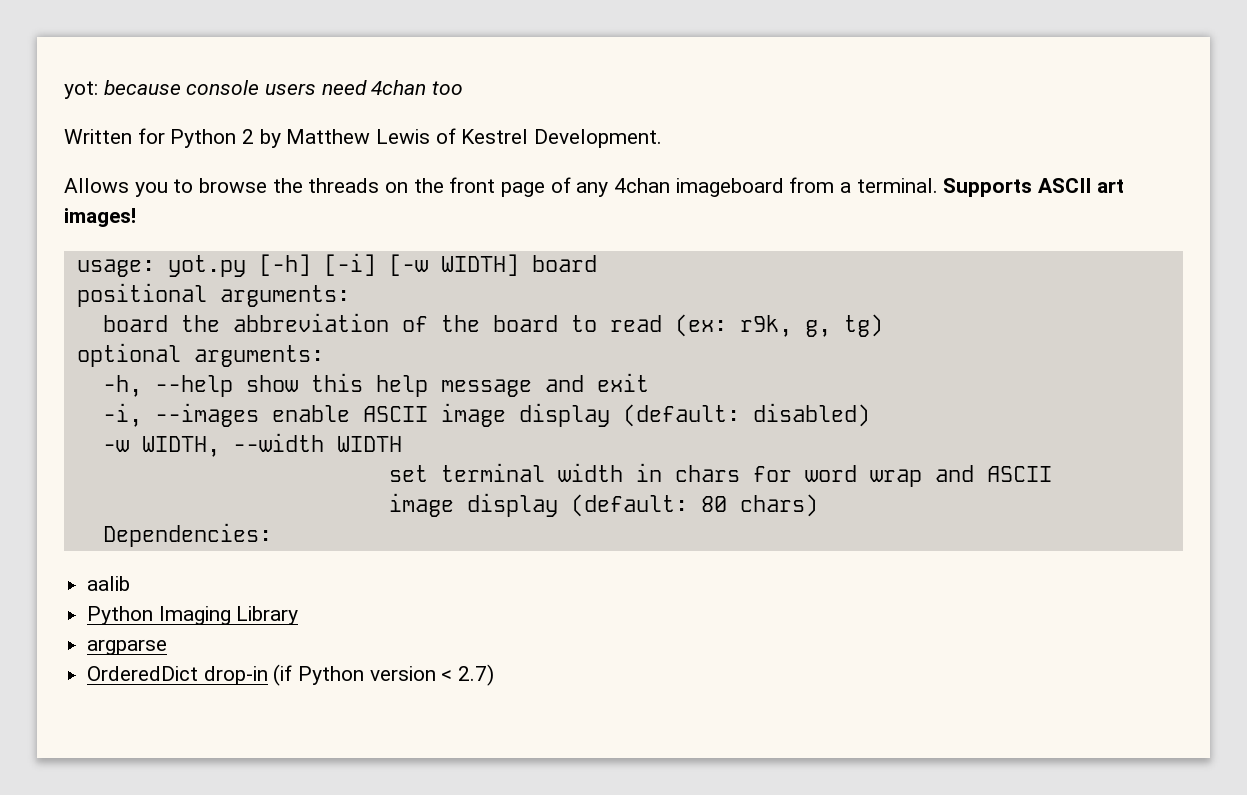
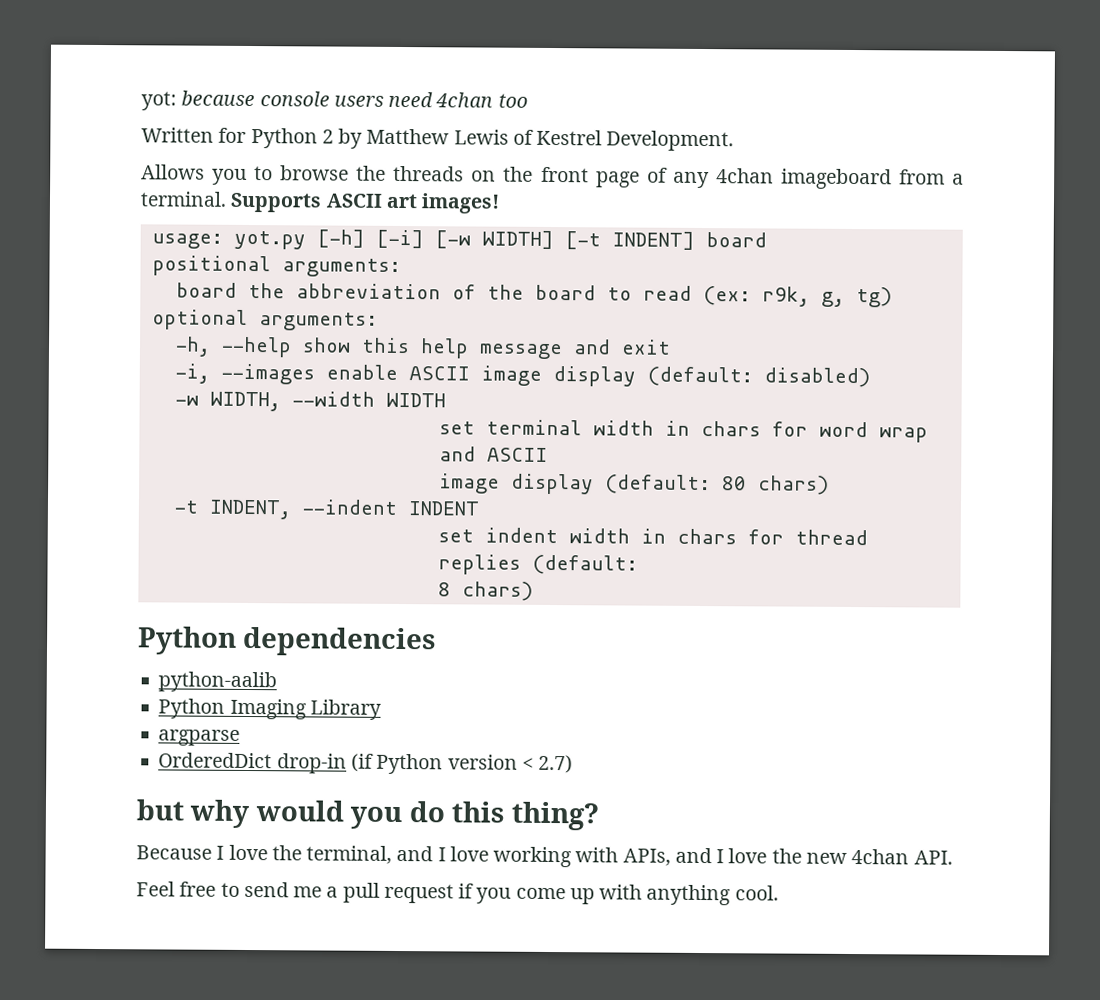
- usage: yot.py [-h] [-i] [-w WIDTH] board
+ usage: yot.py [-h] [-i] [-w WIDTH] [-t INDENT] board
- Dependencies:
- aalib
+ -t INDENT, --indent INDENT
+ set indent width in chars for thread replies (default:
+ 8 chars)
+ Python dependencies
+ python-aalib
+ but why would you do this thing?
+ Because I love the terminal, and I love working with APIs, and I love the new 4chan API.
+ Feel free to send me a pull request if you come up with anything cool.

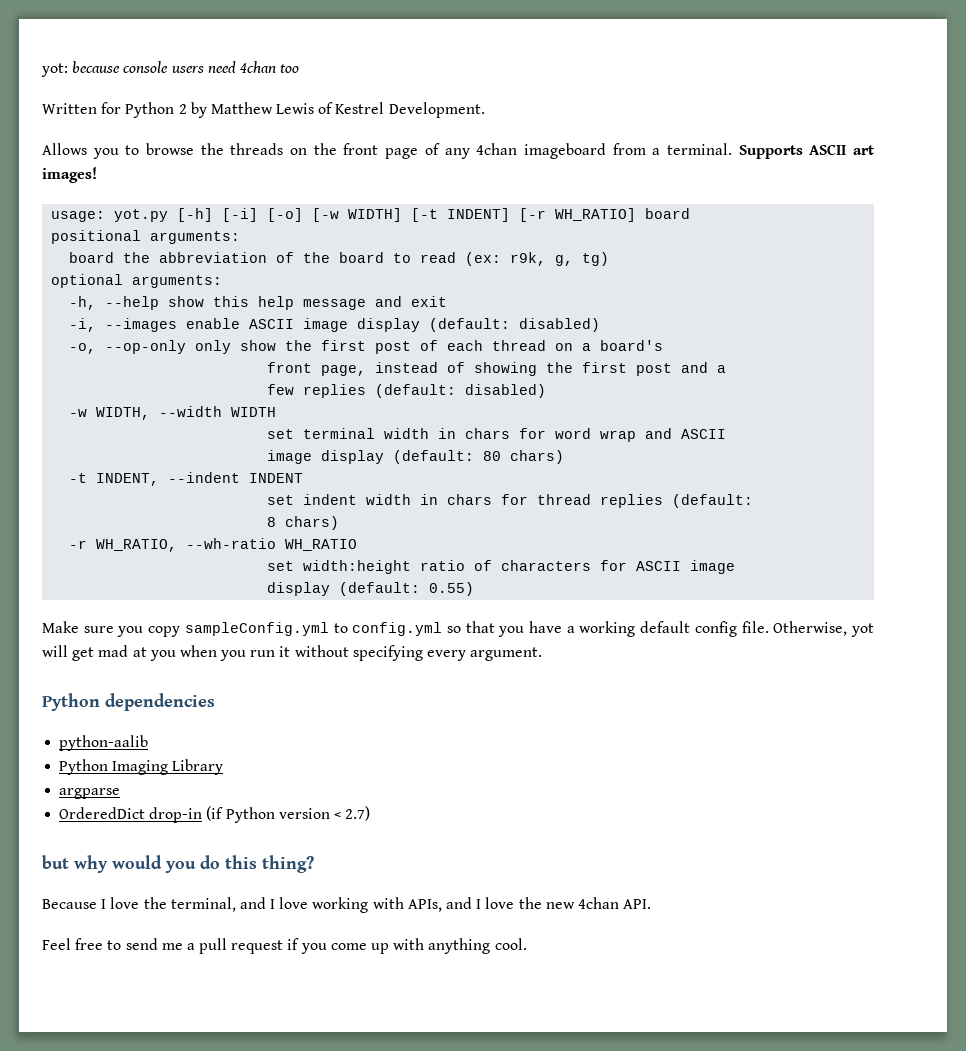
- usage: yot.py [-h] [-i] [-w WIDTH] [-t INDENT] board
+ usage: yot.py [-h] [-i] [-o] [-w WIDTH] [-t INDENT] [-r WH_RATIO] board
+ -o, --op-only only show the first post of each thread on a board's
+ front page, instead of showing the first post and a
+ few replies (default: disabled)
+ -r WH_RATIO, --wh-ratio WH_RATIO
+ set width:height ratio of characters for ASCII image
+ display (default: 0.55)
+ Make sure you copy sampleConfig.yml to config.yml so that you have a working default config file. Otherwise, yot will get mad at you when you run it without specifying every argument.

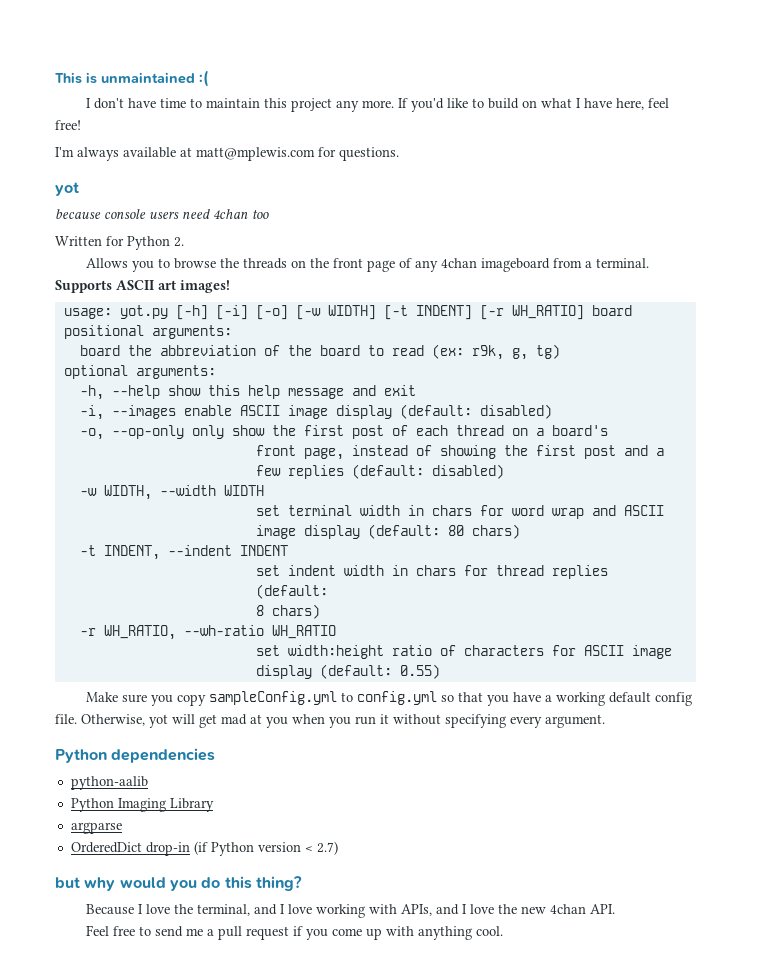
- yot: because console users need 4chan too
+ This is unmaintained :(
+ I don't have time to maintain this project any more. If you'd like to build on what I have here, feel free!
+ I'm always available at matt@mplewis.com for questions.
+ yot
+ because console users need 4chan too
- Written for Python 2 by Matthew Lewis of Kestrel Development.
+ Written for Python 2.

